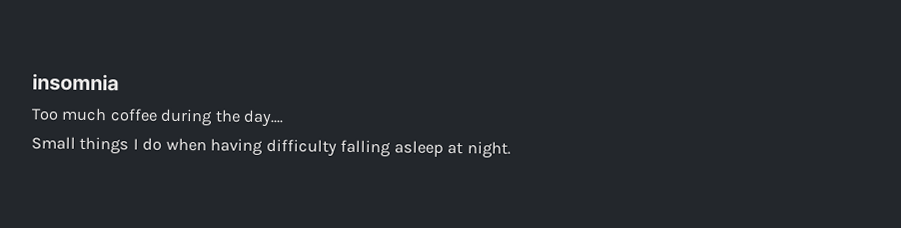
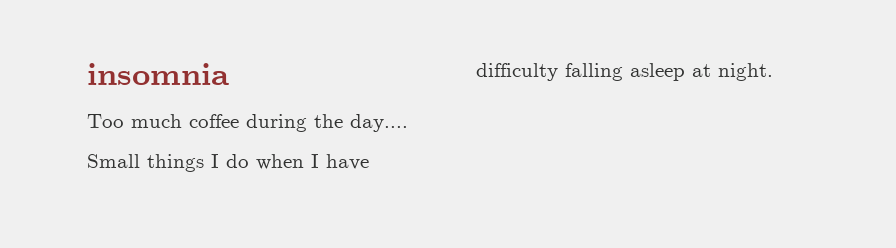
- Small things I do when having difficulty falling asleep at night.
+ Small things I do when I have difficulty falling asleep at night.

